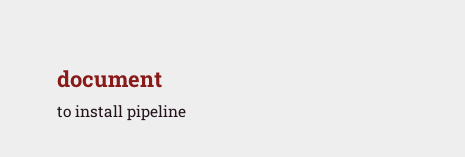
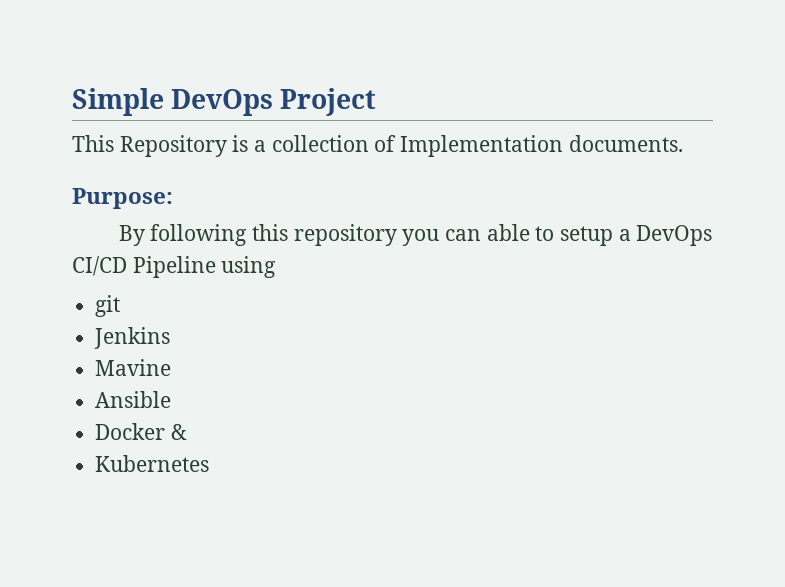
- document
- to install pipeline
+ Simple DevOps Project
+ This Repository is a collection of Implementation documents.
+ Purpose:
+ By following this repository you can able to setup a DevOps CI/CD Pipeline using
+ git
+ Jenkins
+ Mavine
+ Ansible
+ Docker &
+ Kubernetes

